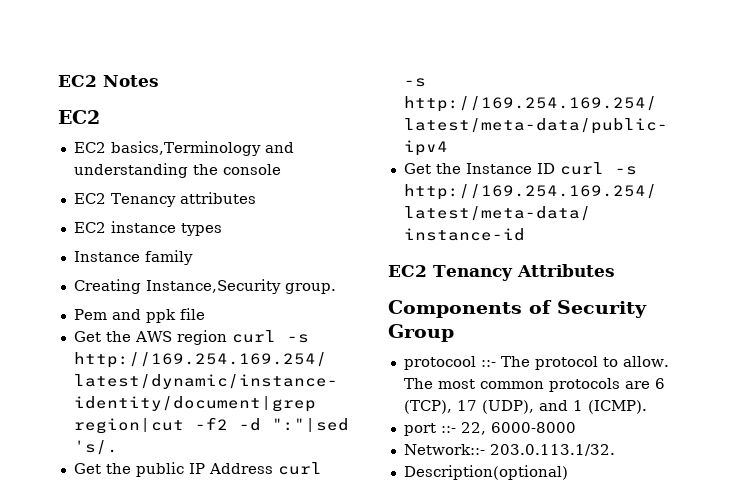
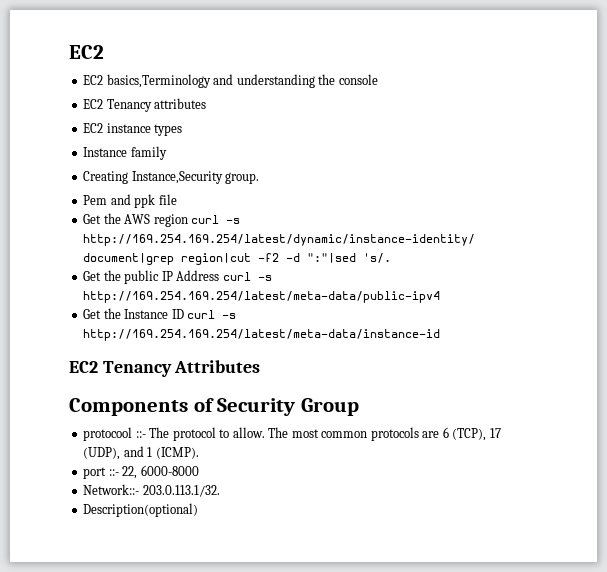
- EC2 Notes

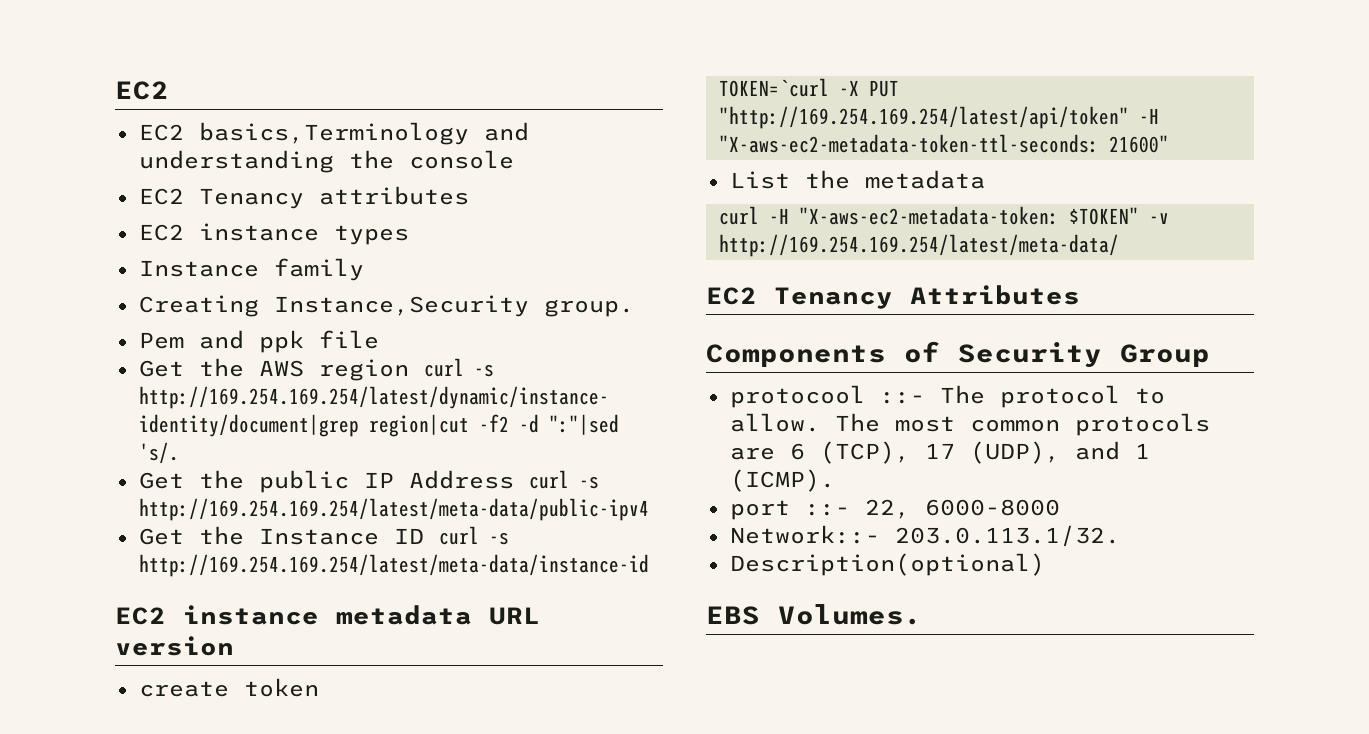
+ EC2 instance metadata URL version
+ create token
+ TOKEN=`curl -X PUT "http://169.254.169.254/latest/api/token" -H "X-aws-ec2-metadata-token-ttl-seconds: 21600"
+ List the metadata
+ curl -H "X-aws-ec2-metadata-token: $TOKEN" -v http://169.254.169.254/latest/meta-data/
+ EBS Volumes.

